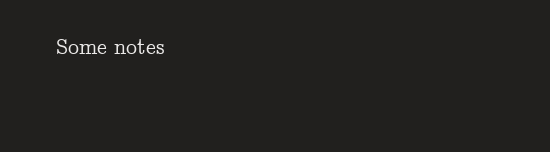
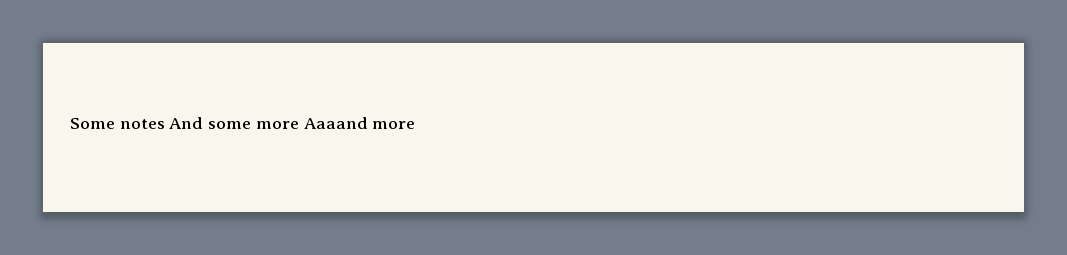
- Some notes
+ Some notes And some more Aaaand more

